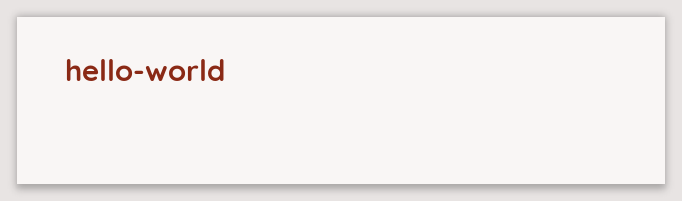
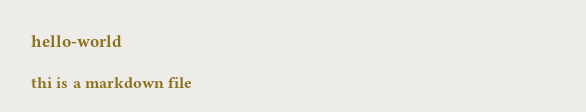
+ thi is a markdown file

